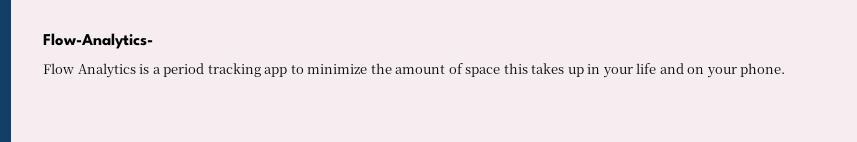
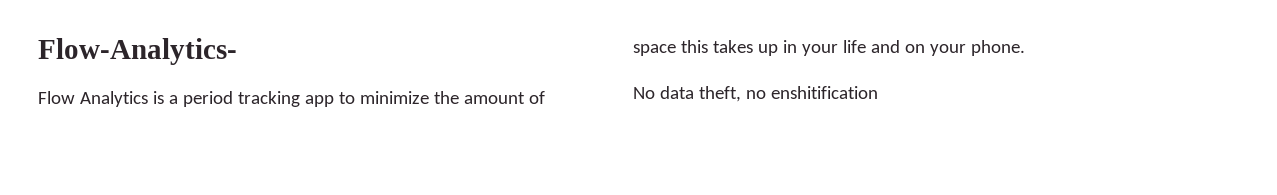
+ No data theft, no enshitification

